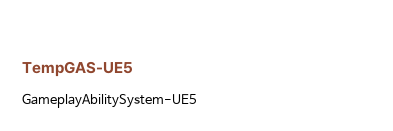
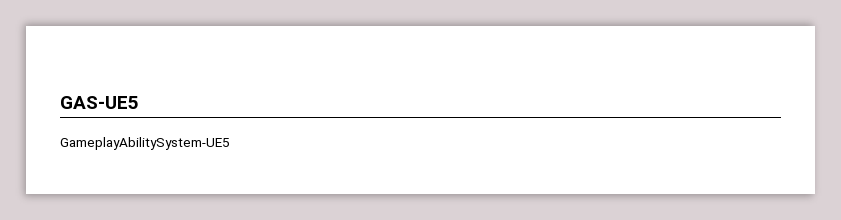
- TempGAS-UE5
+ GAS-UE5

